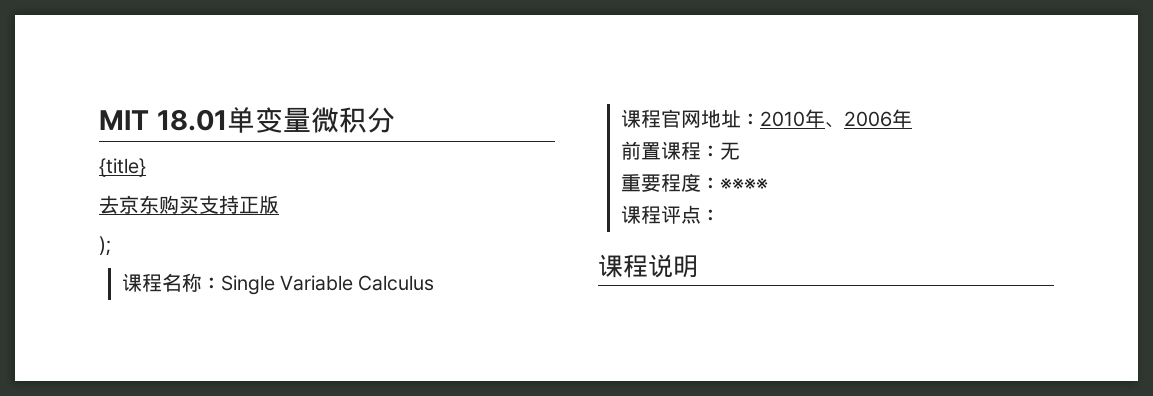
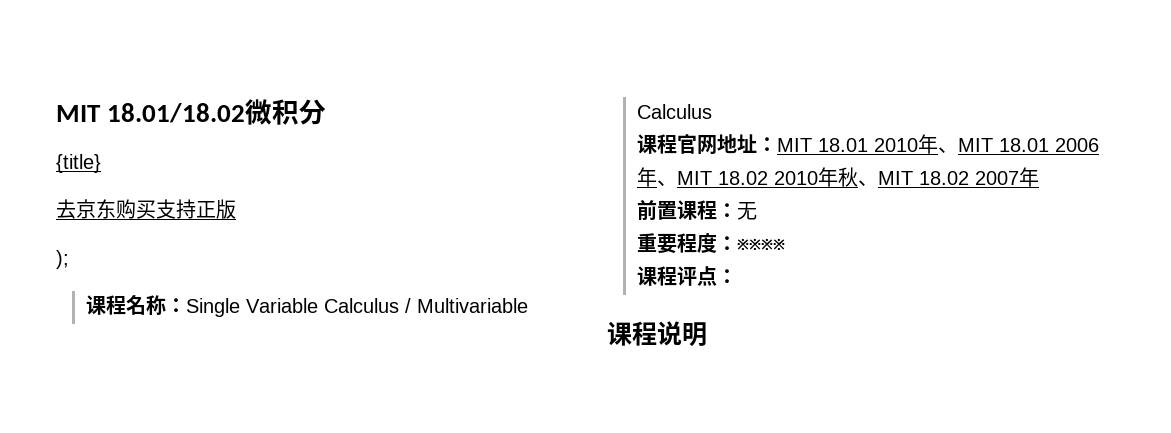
- MIT 18.01单变量微积分
+ MIT 18.01/18.02微积分
- 课程名称：Single Variable Calculus
+ 课程名称：Single Variable Calculus / Multivariable Calculus
- 课程官网地址：2010年、2006年
+ 课程官网地址：MIT 18.01 2010年、MIT 18.01 2006年、MIT 18.02 2010年秋、MIT 18.02 2007年

